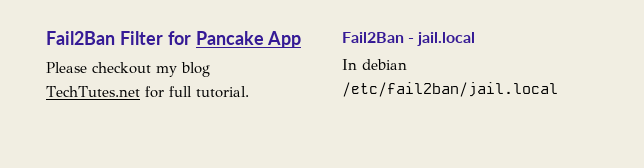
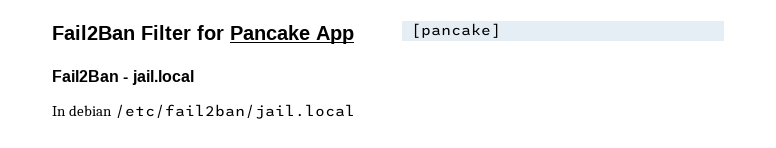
- Please checkout my blog TechTutes.net for full tutorial.
+ [pancake]

